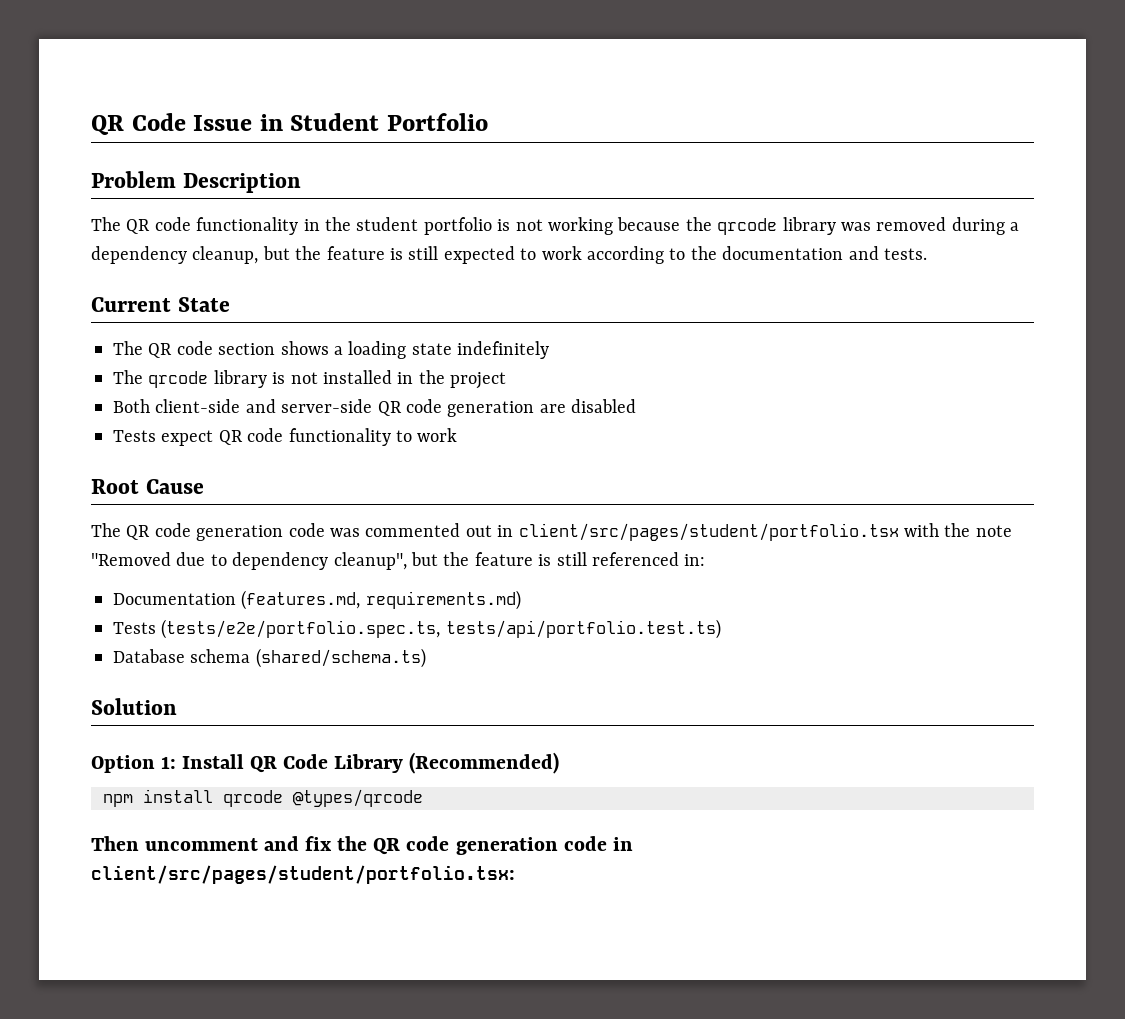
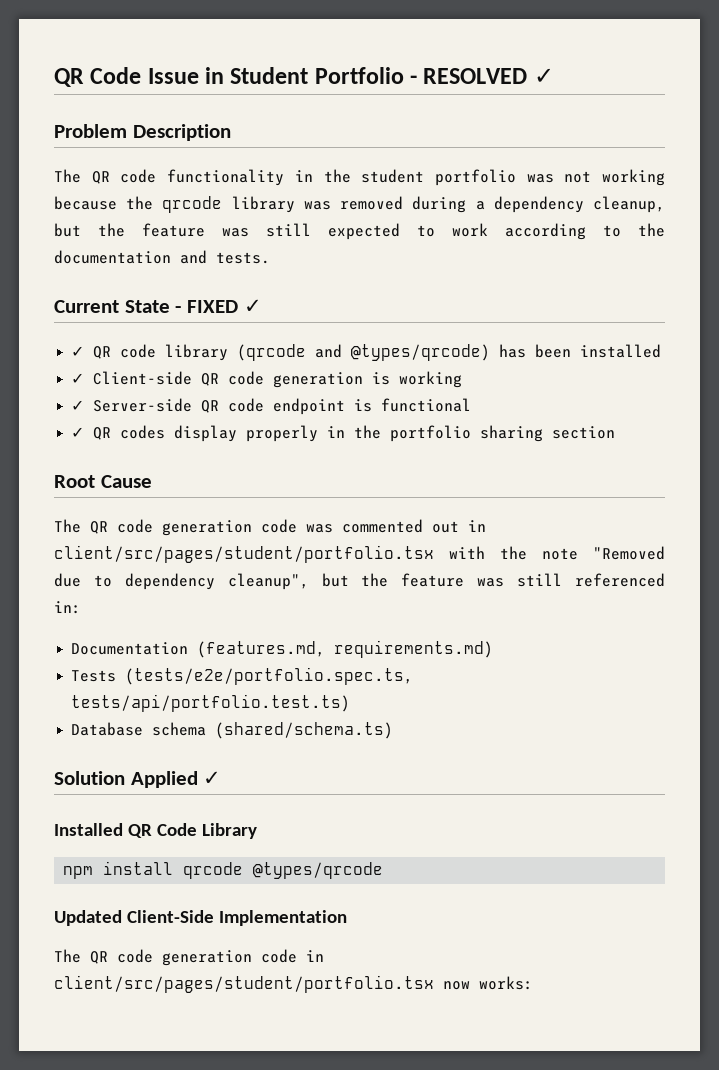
- QR Code Issue in Student Portfolio
+ QR Code Issue in Student Portfolio - RESOLVED ✓
- The QR code functionality in the student portfolio is not working because the qrcode library was removed during a dependency cleanup, but the feature is still expected to work according to the documentation and tests.
+ The QR code functionality in the student portfolio was not working because the qrcode library was removed during a dependency cleanup, but the feature was still expected to work according to the documentation and tests.
- Current State
- The QR code section shows a loading state indefinitely
- The qrcode library is not installed in the project
- Both client-side and server-side QR code generation are disabled
- Tests expect QR code functionality to work
+ Current State - FIXED ✓
+ ✓ QR code library (qrcode and @types/qrcode) has been installed
+ ✓ Client-side QR code generation is working
+ ✓ Server-side QR code endpoint is functional
+ ✓ QR codes display properly in the portfolio sharing section
- The QR code generation code was commented out in client/src/pages/student/portfolio.tsx with the note "Removed due to dependency cleanup", but the feature is still referenced in:
+ The QR code generation code was commented out in client/src/pages/student/portfolio.tsx with the note "Removed due to dependency cleanup", but the feature was still referenced in:
- Solution
- Option 1: Install QR Code Library (Recommended)
+ Solution Applied ✓
+ Installed QR Code Library
- Then uncomment and fix the QR code generation code in client/src/pages/student/portfolio.tsx:
+ Updated Client-Side Implementation
+ The QR code generation code in client/src/pages/student/portfolio.tsx now works:

